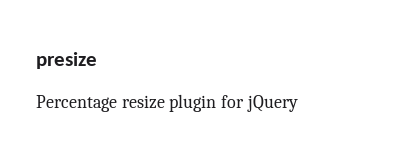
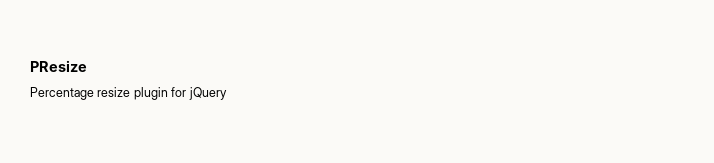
- presize
+ PResize

